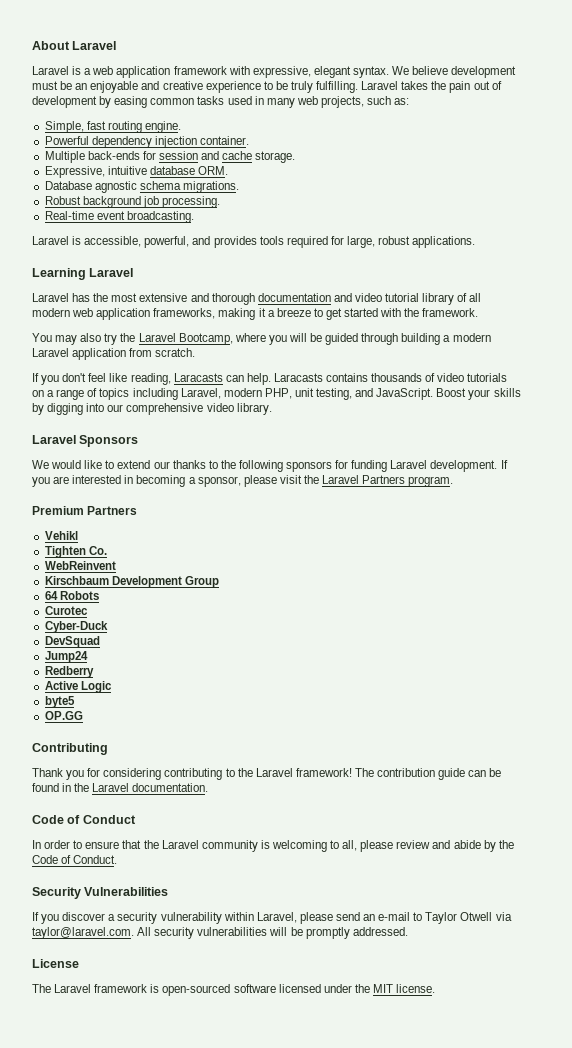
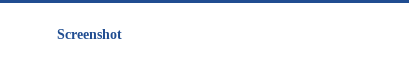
- About Laravel
- Laravel is a web application framework with expressive, elegant syntax. We believe development must be an enjoyable and creative experience to be truly fulfilling. Laravel takes the pain out of development by easing common tasks used in many web projects, such as:
- Simple, fast routing engine.
- Powerful dependency injection container.
- Multiple back-ends for session and cache storage.
- Expressive, intuitive database ORM.
- Database agnostic schema migrations.
- Robust background job processing.
- Real-time event broadcasting.
- Laravel is accessible, powerful, and provides tools required for large, robust applications.
- Learning Laravel
- Laravel has the most extensive and thorough documentation and video tutorial library of all modern web application frameworks, making it a breeze to get started with the framework.
- You may also try the Laravel Bootcamp, where you will be guided through building a modern Laravel application from scratch.
- If you don't feel like reading, Laracasts can help. Laracasts contains thousands of video tutorials on a range of topics including Laravel, modern PHP, unit testing, and JavaScript. Boost your skills by digging into our comprehensive video library.
- Laravel Sponsors
- We would like to extend our thanks to the following sponsors for funding Laravel development. If you are interested in becoming a sponsor, please visit the Laravel Partners program.
- Premium Partners
- Vehikl
- Tighten Co.
- WebReinvent
- Kirschbaum Development Group
- 64 Robots
- Curotec
- Cyber-Duck
- DevSquad
- Jump24
- Redberry
- Active Logic
- byte5
- OP.GG
- Contributing
- Thank you for considering contributing to the Laravel framework! The contribution guide can be found in the Laravel documentation.
- Code of Conduct
- In order to ensure that the Laravel community is welcoming to all, please review and abide by the Code of Conduct.
- Security Vulnerabilities
- If you discover a security vulnerability within Laravel, please send an e-mail to Taylor Otwell via taylor@laravel.com. All security vulnerabilities will be promptly addressed.
- License
- The Laravel framework is open-sourced software licensed under the MIT license.
+ Screenshot

